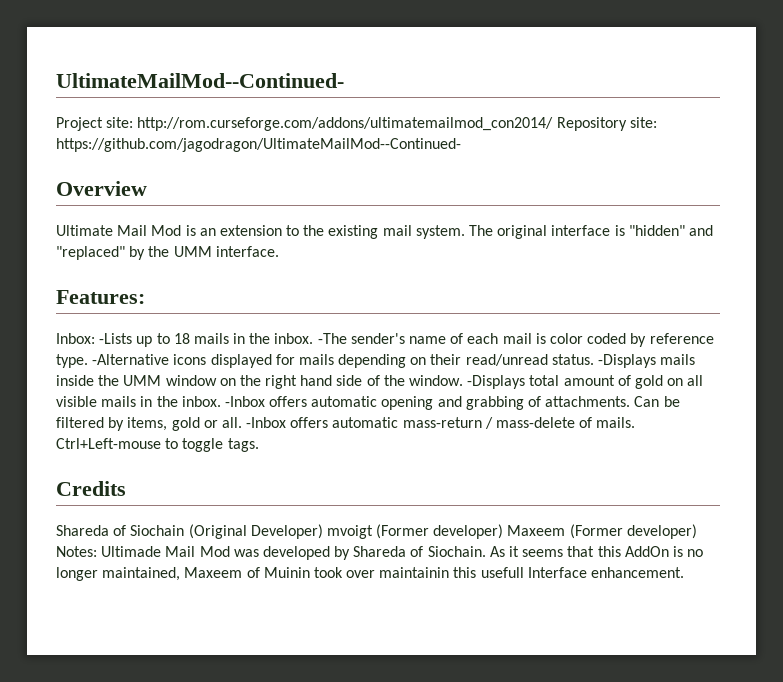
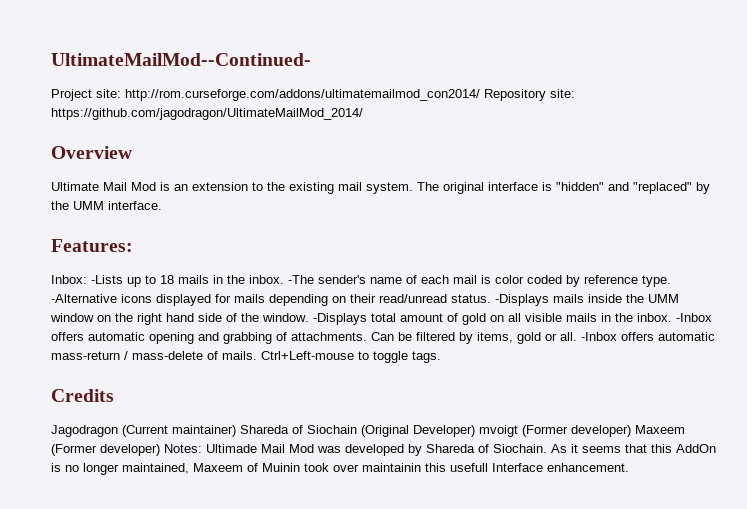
- Project site: http://rom.curseforge.com/addons/ultimatemailmod_con2014/ Repository site: https://github.com/jagodragon/UltimateMailMod--Continued-
+ Project site: http://rom.curseforge.com/addons/ultimatemailmod_con2014/ Repository site: https://github.com/jagodragon/UltimateMailMod_2014/
- Shareda of Siochain (Original Developer) mvoigt (Former developer) Maxeem (Former developer) Notes: Ultimade Mail Mod was developed by Shareda of Siochain.
+ Jagodragon (Current maintainer) Shareda of Siochain (Original Developer) mvoigt (Former developer) Maxeem (Former developer) Notes: Ultimade Mail Mod was developed by Shareda of Siochain.

